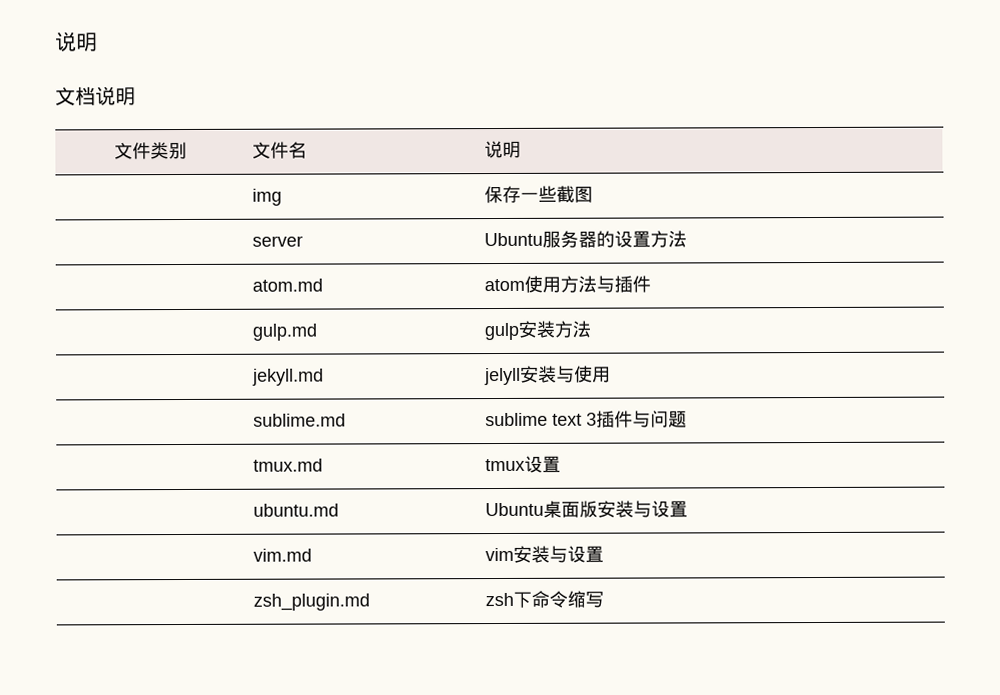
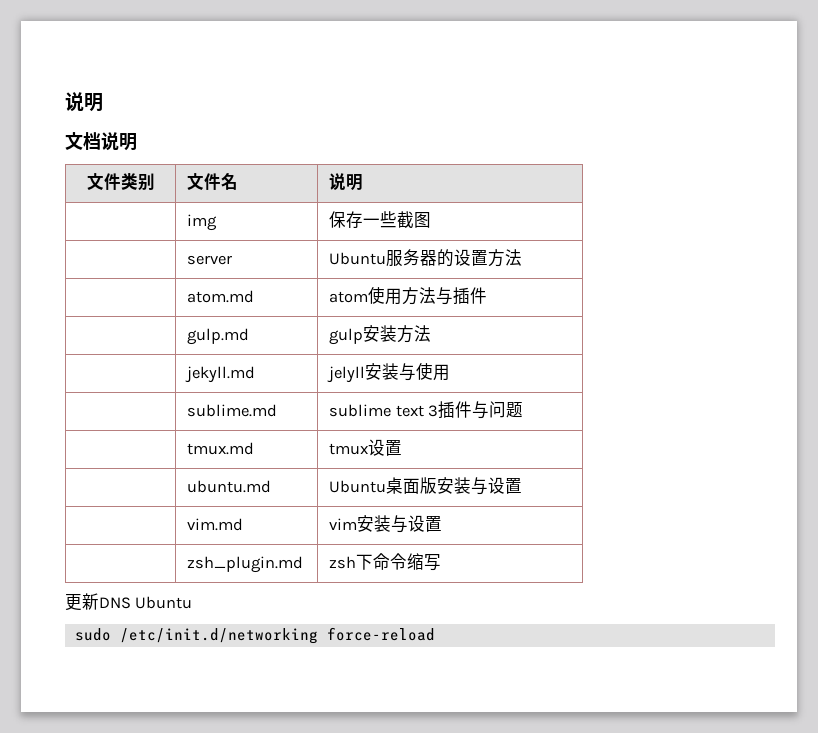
+ 更新DNS Ubuntu
+ sudo /etc/init.d/networking force-reload

